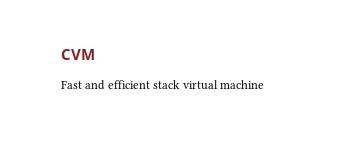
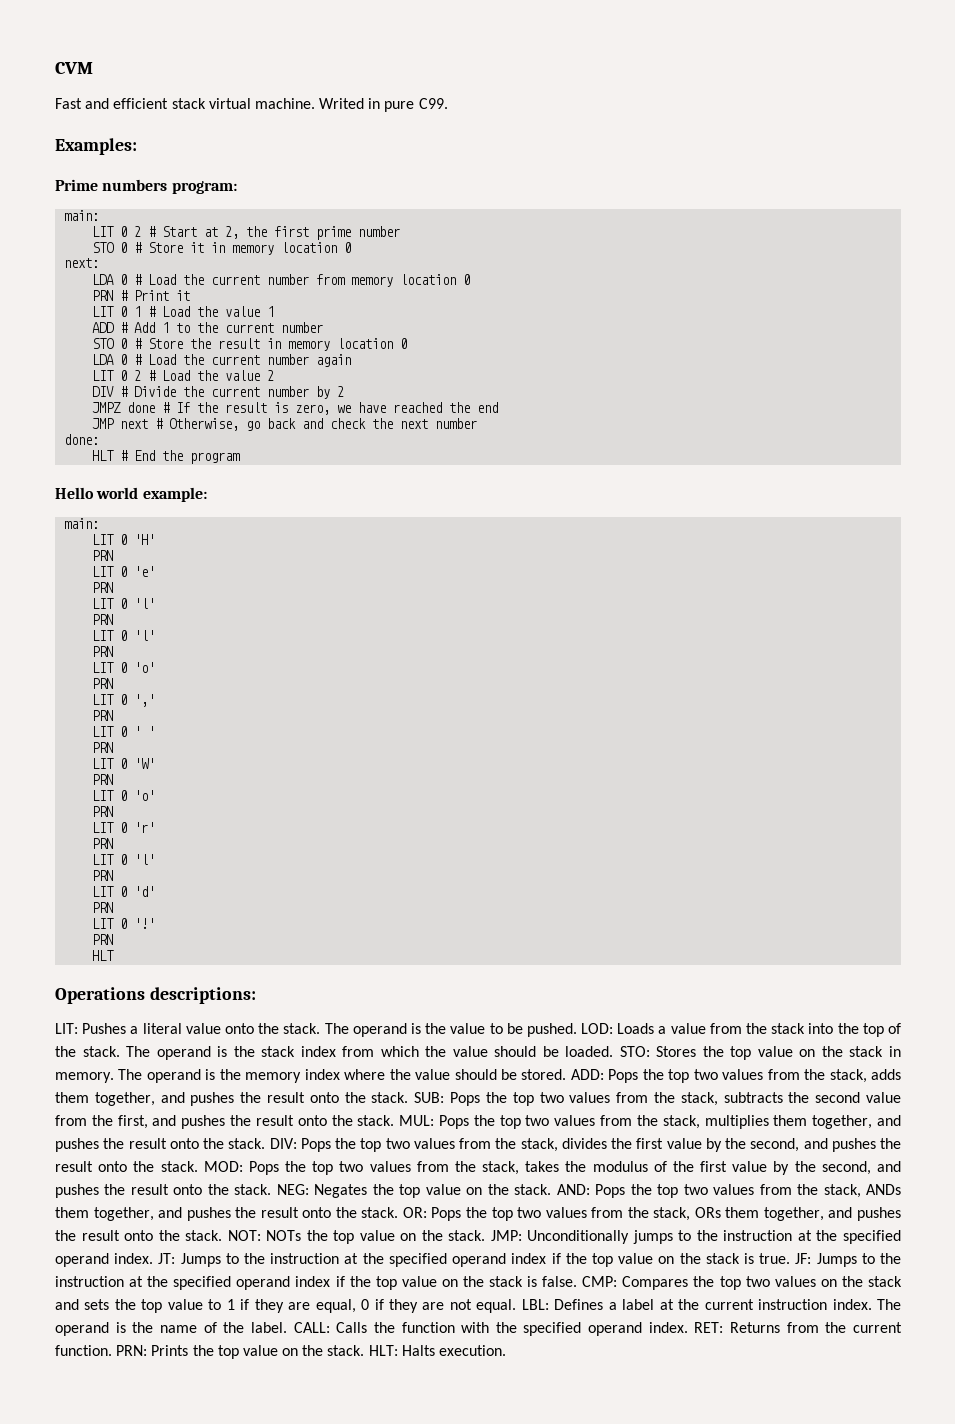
- Fast and efficient stack virtual machine
+ Fast and efficient stack virtual machine. Writed in pure C99.
+ Examples:
+ Prime numbers program:
+ main:
+ LIT 0 2 # Start at 2, the first prime number
+ STO 0 # Store it in memory location 0
+ next:
+ LDA 0 # Load the current number from memory location 0
+ PRN # Print it
+ LIT 0 1 # Load the value 1
+ ADD # Add 1 to the current number
+ STO 0 # Store the result in memory location 0
+ LDA 0 # Load the current number again
+ LIT 0 2 # Load the value 2
+ DIV # Divide the current number by 2
+ JMPZ done # If the result is zero, we have reached the end
+ JMP next # Otherwise, go back and check the next number
+ done:
+ HLT # End the program
+ Hello world example:
+ main:
+ LIT 0 'H'
+ PRN
+ LIT 0 'e'
+ PRN
+ LIT 0 'l'
+ PRN
+ LIT 0 'l'
+ PRN
+ LIT 0 'o'
+ PRN
+ LIT 0 ','
+ PRN
+ LIT 0 ' '
+ PRN
+ LIT 0 'W'
+ PRN
+ LIT 0 'o'
+ PRN
+ LIT 0 'r'
+ PRN
+ LIT 0 'l'
+ PRN
+ LIT 0 'd'
+ PRN
+ LIT 0 '!'
+ PRN
+ HLT
+ Operations descriptions:
+ LIT: Pushes a literal value onto the stack. The operand is the value to be pushed. LOD: Loads a value from the stack into the top of the stack. The operand is the stack index from which the value should be loaded. STO: Stores the top value on the stack in memory. The operand is the memory index where the value should be stored. ADD: Pops the top two values from the stack, adds them together, and pushes the result onto the stack. SUB: Pops the top two values from the stack, subtracts the second value from the first, and pushes the result onto the stack. MUL: Pops the top two values from the stack, multiplies them together, and pushes the result onto the stack. DIV: Pops the top two values from the stack, divides the first value by the second, and pushes the result onto the stack. MOD: Pops the top two values from the stack, takes the modulus of the first value by the second, and pushes the result onto the stack. NEG: Negates the top value on the stack. AND: Pops the top two values from the stack, ANDs them together, and pushes the result onto the stack. OR: Pops the top two values from the stack, ORs them together, and pushes the result onto the stack. NOT: NOTs the top value on the stack. JMP: Unconditionally jumps to the instruction at the specified operand index. JT: Jumps to the instruction at the specified operand index if the top value on the stack is true. JF: Jumps to the instruction at the specified operand index if the top value on the stack is false. CMP: Compares the top two values on the stack and sets the top value to 1 if they are equal, 0 if they are not equal. LBL: Defines a label at the current instruction index. The operand is the name of the label. CALL: Calls the function with the specified operand index. RET: Returns from the current function. PRN: Prints the top value on the stack. HLT: Halts execution.

